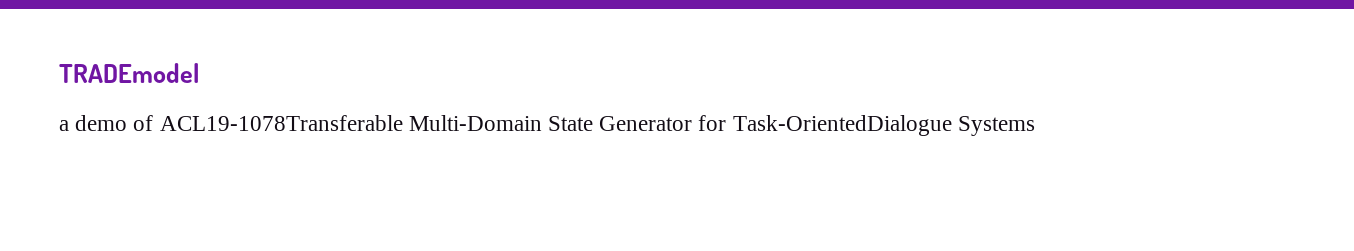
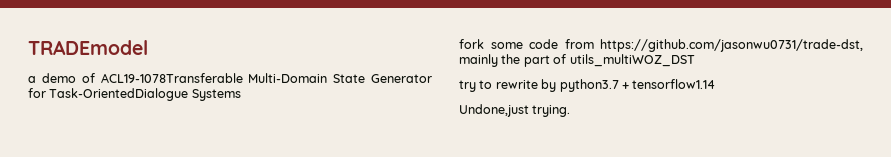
+ fork some code from https://github.com/jasonwu0731/trade-dst, mainly the part of utils_multiWOZ_DST
+ try to rewrite by python3.7 + tensorflow1.14
+ Undone,just trying.

